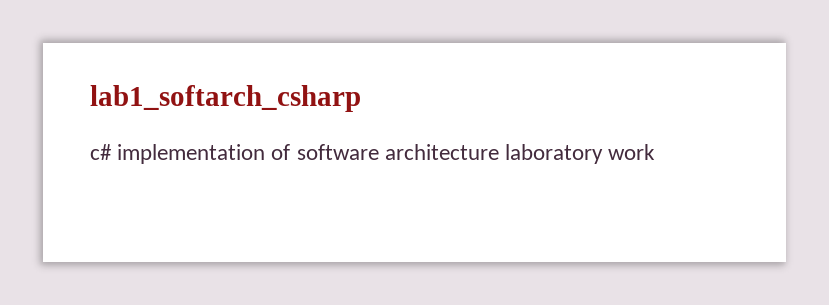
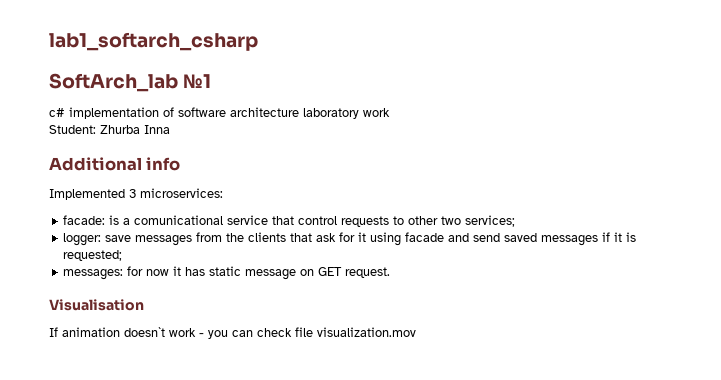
+ SoftArch_lab №1
+ Student: Zhurba Inna
+ Additional info
+ Implemented 3 microservices:
+ facade: is a comunicational service that control requests to other two services;
+ logger: save messages from the clients that ask for it using facade and send saved messages if it is requested;
+ messages: for now it has static message on GET request.
+ Visualisation
+ If animation doesn`t work - you can check file visualization.mov

